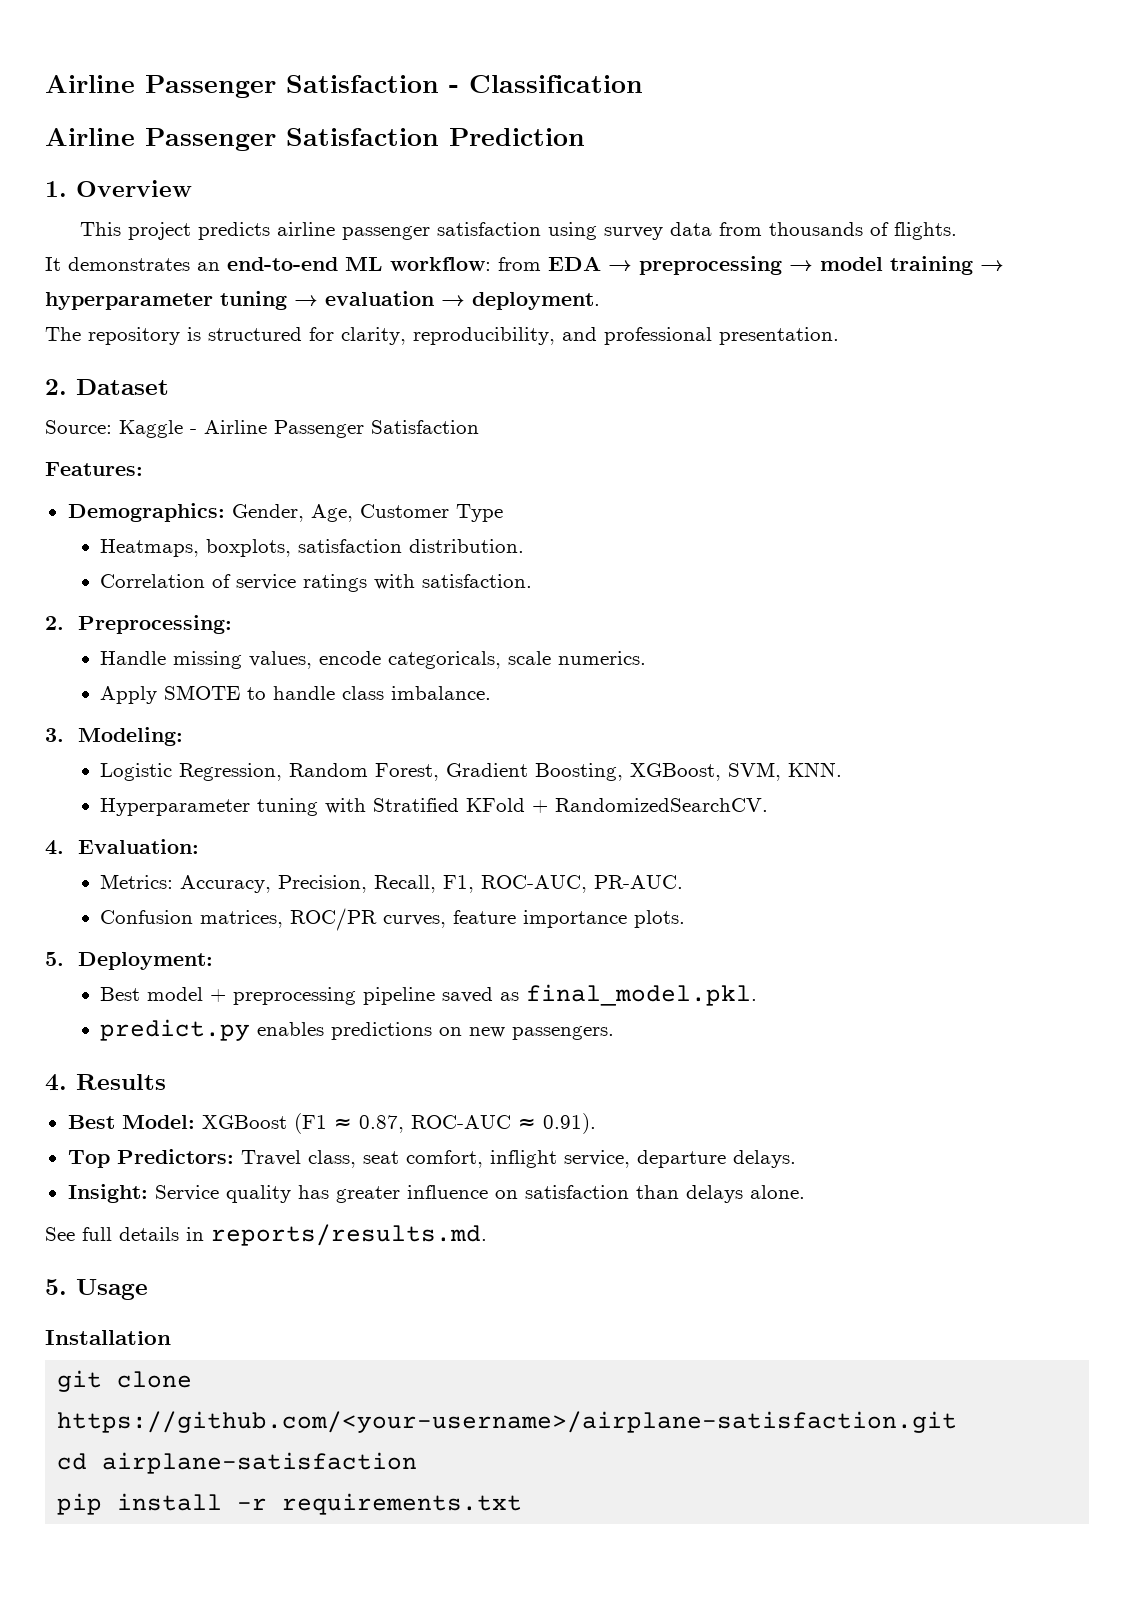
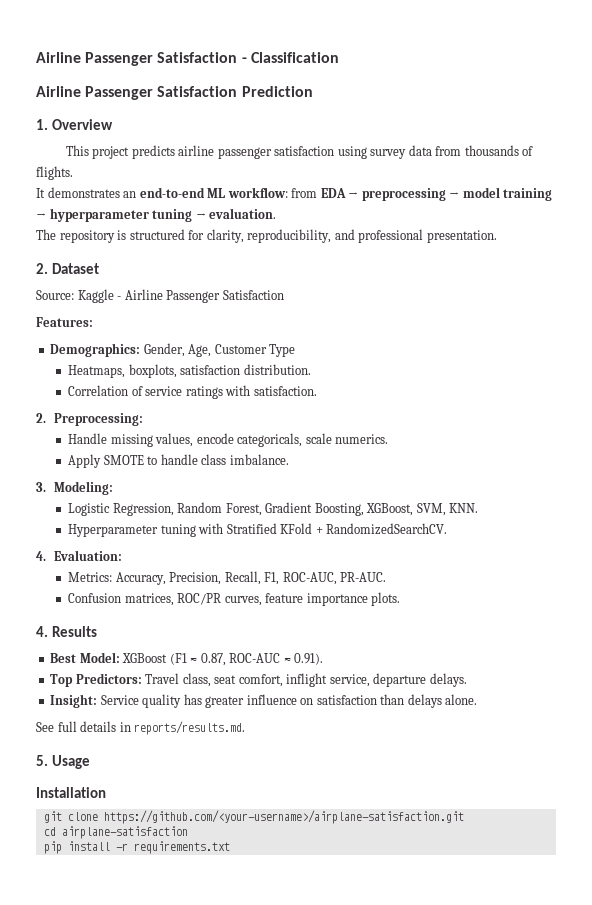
- It demonstrates an end-to-end ML workflow: from EDA → preprocessing → model training → hyperparameter tuning → evaluation → deployment.
+ It demonstrates an end-to-end ML workflow: from EDA → preprocessing → model training → hyperparameter tuning → evaluation.
- 5. Deployment:
- Best model + preprocessing pipeline saved as final_model.pkl.
- predict.py enables predictions on new passengers.

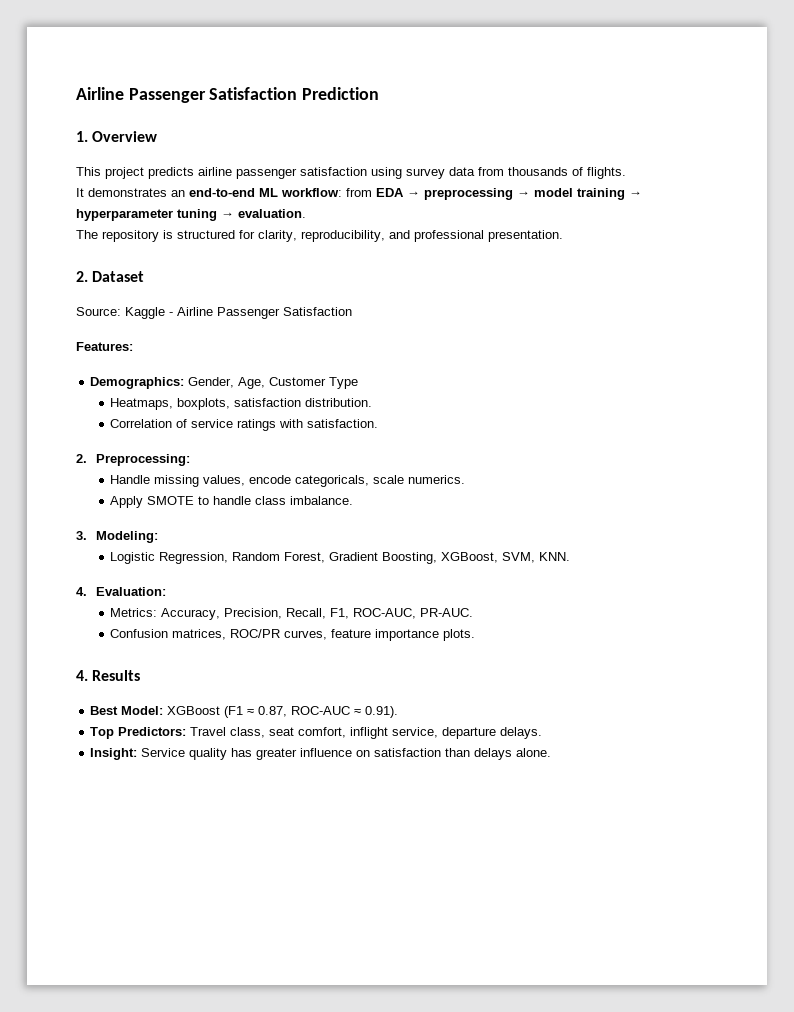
- Airline Passenger Satisfaction - Classification
- Hyperparameter tuning with Stratified KFold + RandomizedSearchCV.
- See full details in reports/results.md.
- 5. Usage
- Installation
- git clone https://github.com/<your-username>/airplane-satisfaction.git
- cd airplane-satisfaction
- pip install -r requirements.txt

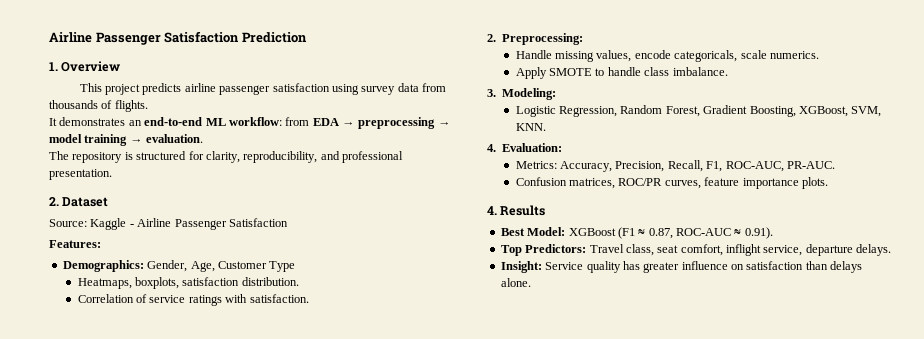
- It demonstrates an end-to-end ML workflow: from EDA → preprocessing → model training → hyperparameter tuning → evaluation.
+ It demonstrates an end-to-end ML workflow: from EDA → preprocessing → model training → evaluation.

